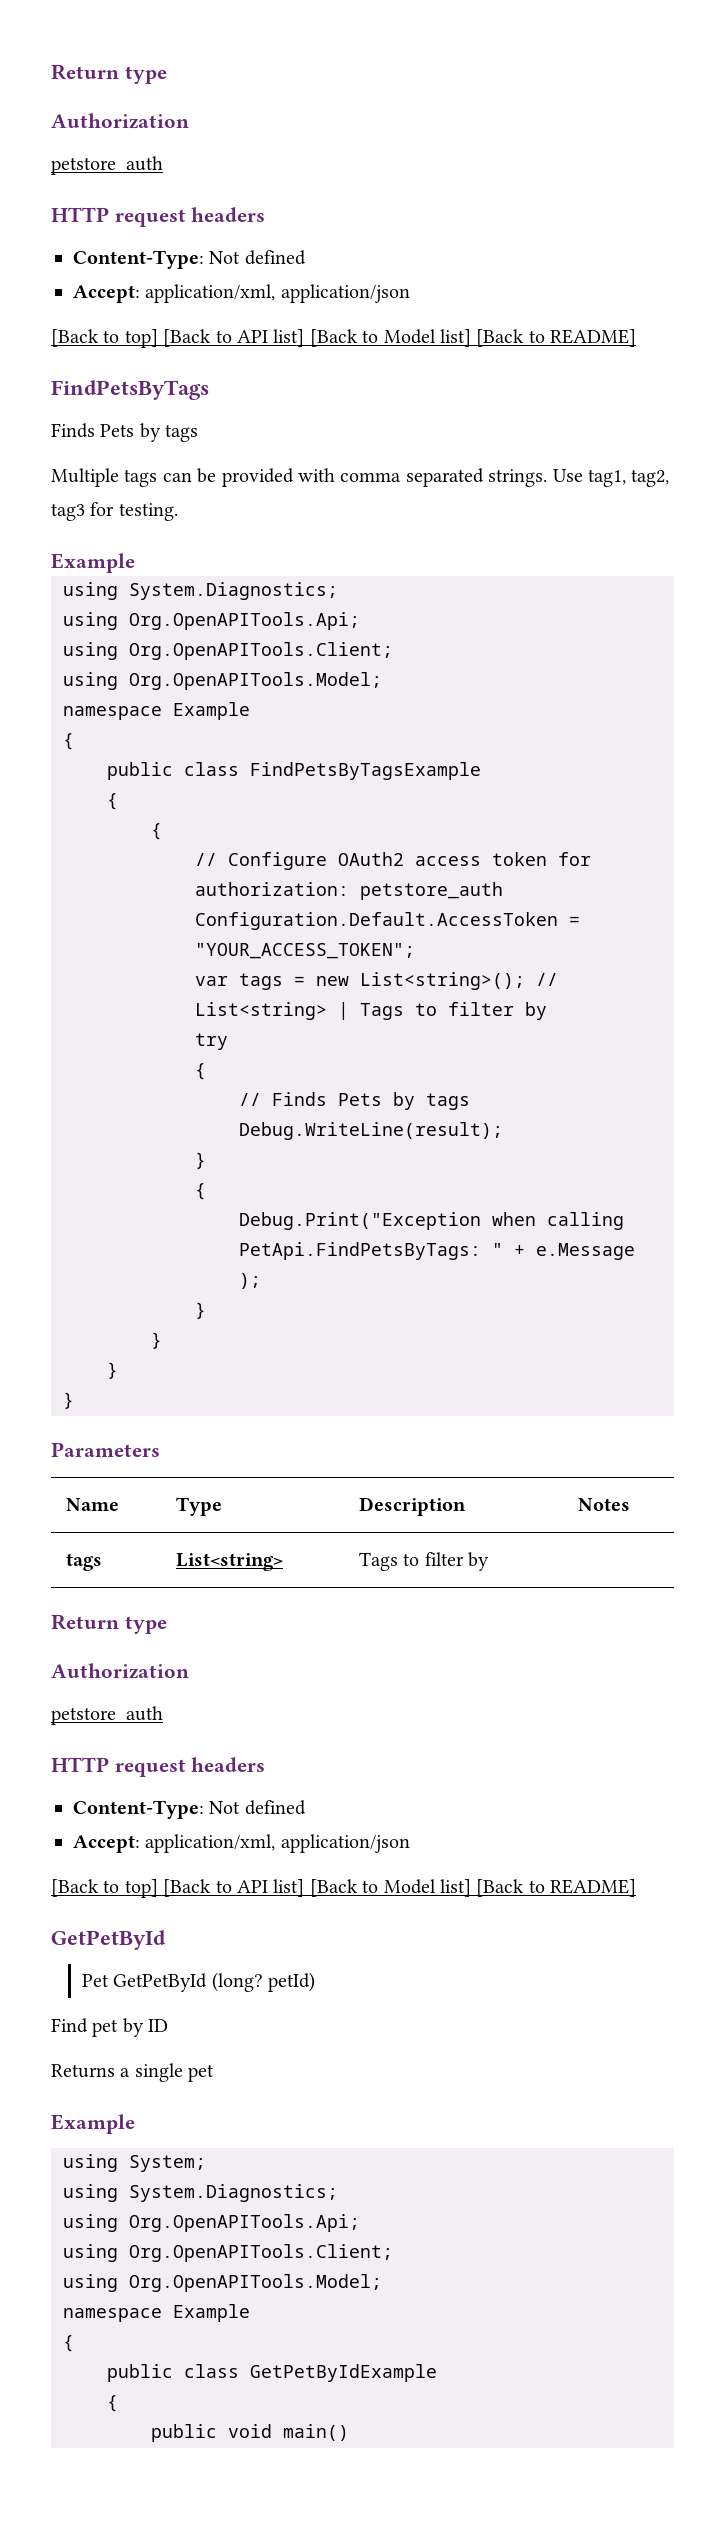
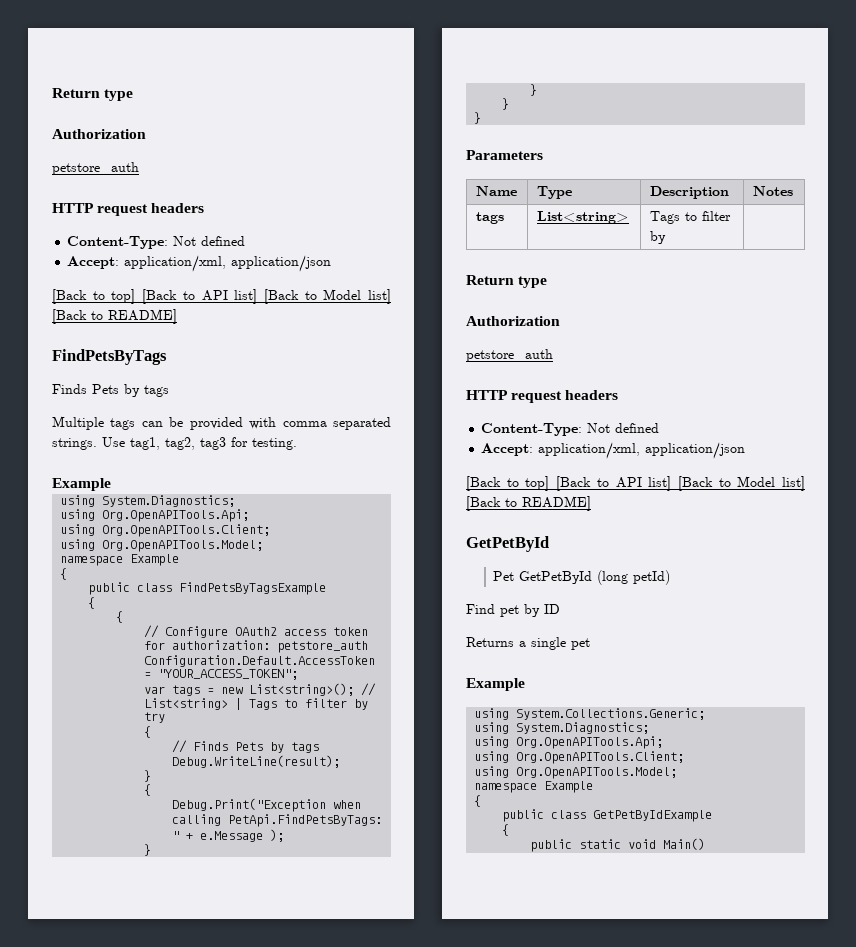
- Pet GetPetById (long? petId)
+ Pet GetPetById (long petId)
- using System;
+ using System.Collections.Generic;
- public void main()
+ public static void Main()

